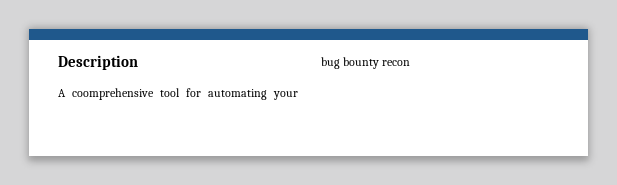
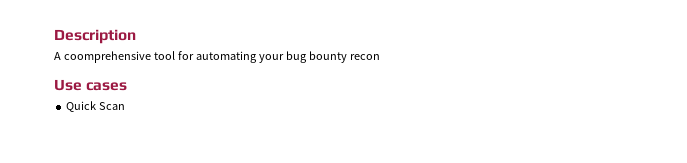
+ Use cases
+ Quick Scan

